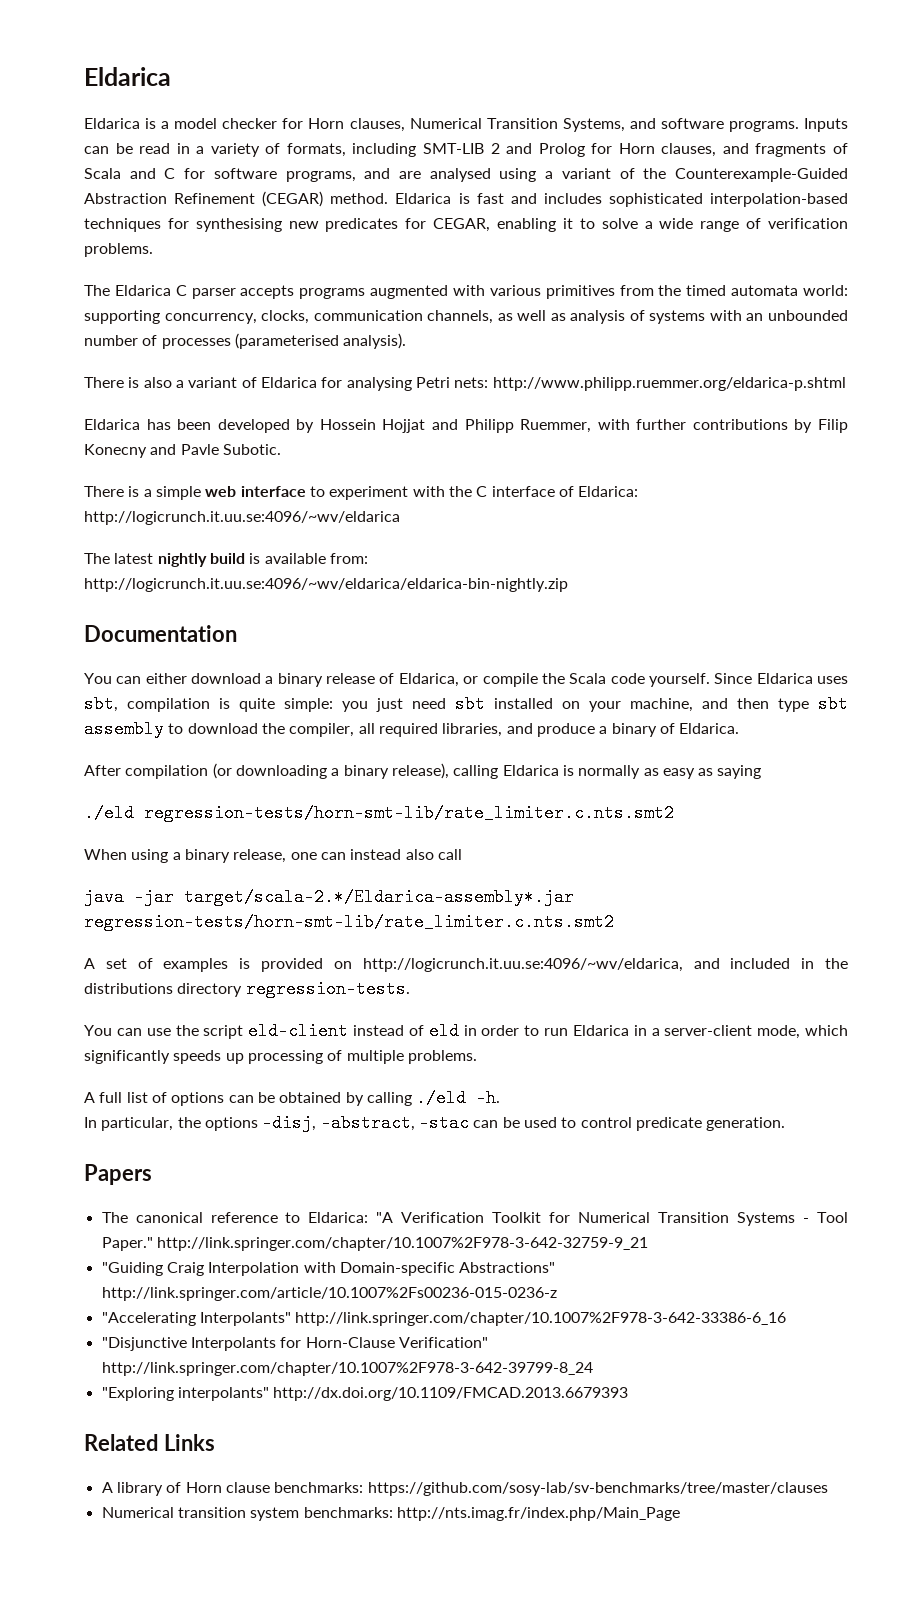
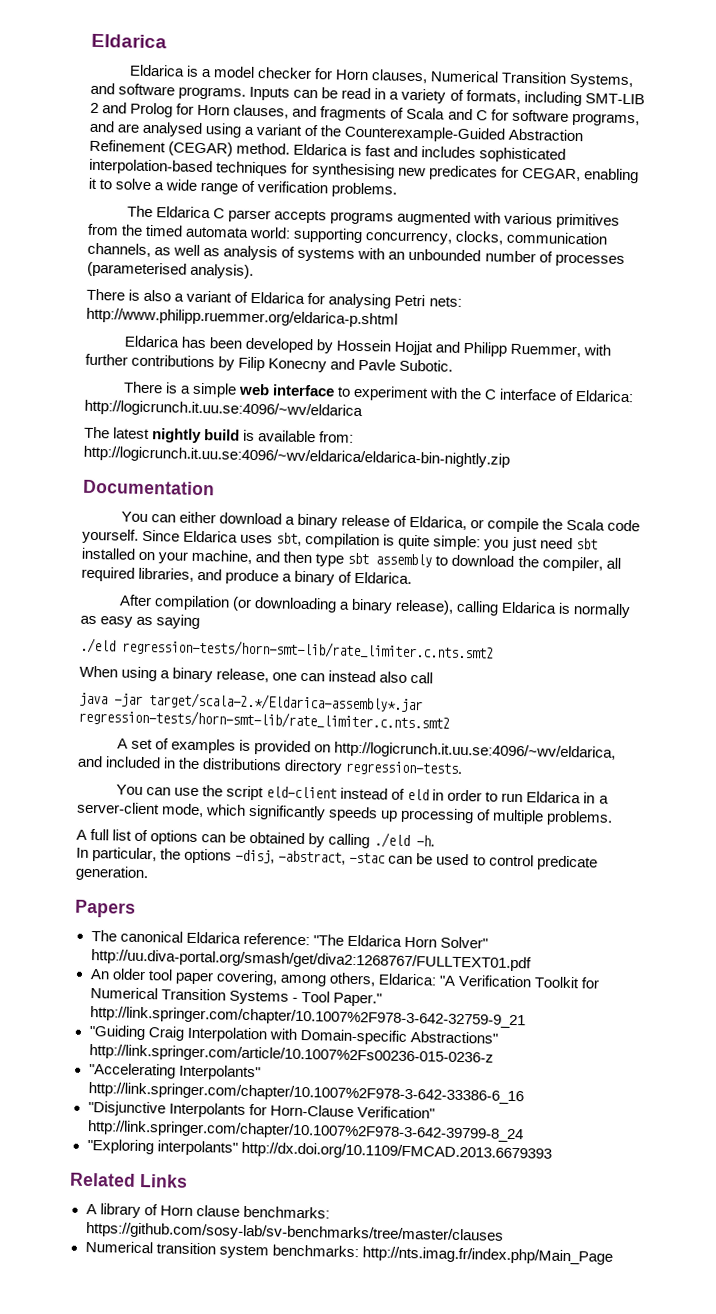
- The canonical reference to Eldarica: "A Verification Toolkit for Numerical Transition Systems - Tool Paper." http://link.springer.com/chapter/10.1007%2F978-3-642-32759-9_21
+ The canonical Eldarica reference: "The Eldarica Horn Solver" http://uu.diva-portal.org/smash/get/diva2:1268767/FULLTEXT01.pdf
+ An older tool paper covering, among others, Eldarica: "A Verification Toolkit for Numerical Transition Systems - Tool Paper." http://link.springer.com/chapter/10.1007%2F978-3-642-32759-9_21

